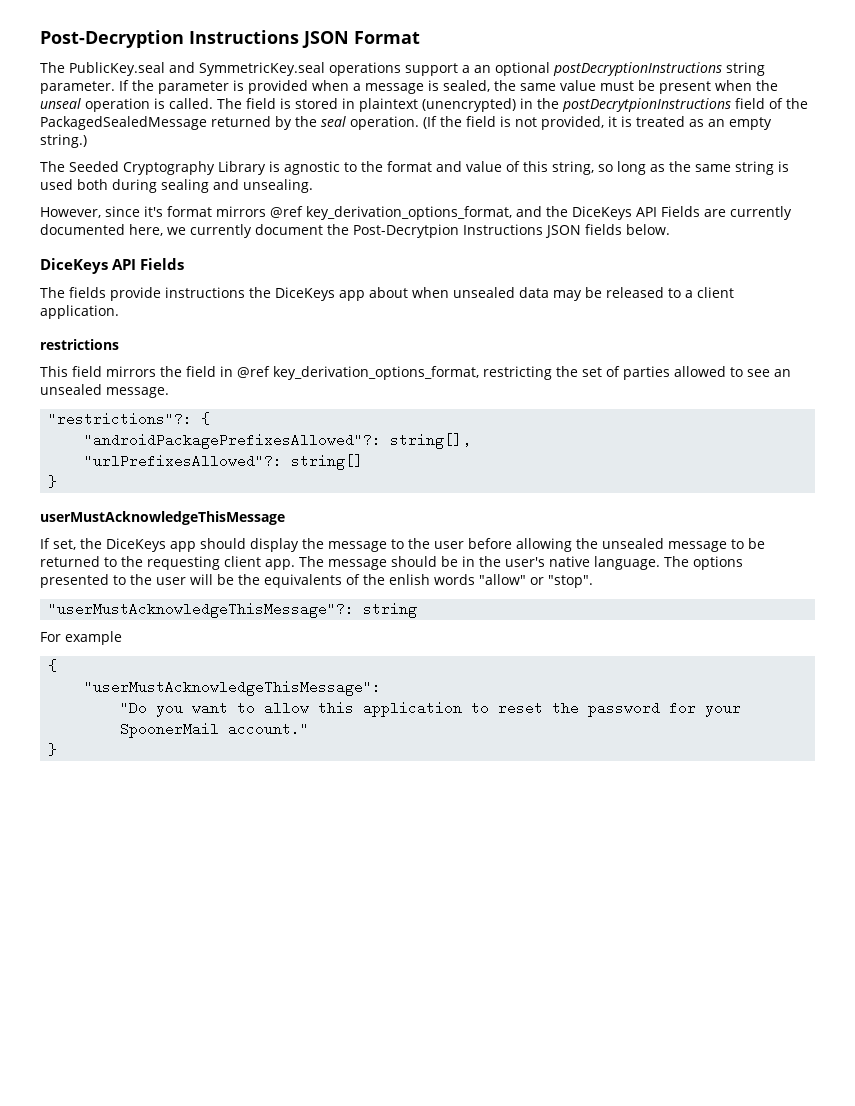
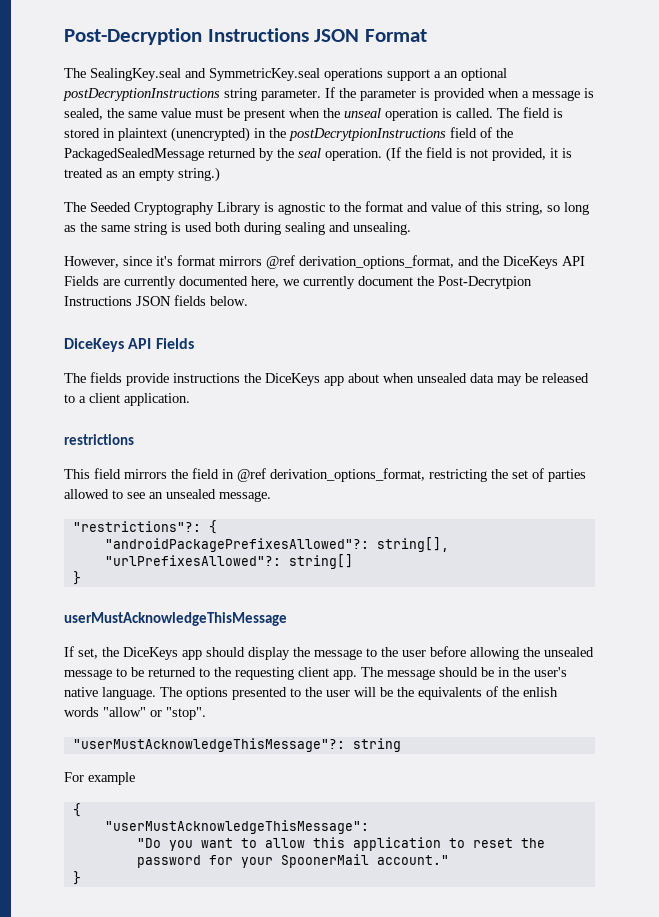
- The PublicKey.seal and SymmetricKey.seal operations support a an optional postDecryptionInstructions string parameter.
+ The SealingKey.seal and SymmetricKey.seal operations support a an optional postDecryptionInstructions string parameter.
- However, since it's format mirrors @ref key_derivation_options_format, and the DiceKeys API Fields are currently documented here, we currently document the Post-Decrytpion Instructions JSON fields below.
+ However, since it's format mirrors @ref derivation_options_format, and the DiceKeys API Fields are currently documented here, we currently document the Post-Decrytpion Instructions JSON fields below.
- This field mirrors the field in @ref key_derivation_options_format, restricting the set of parties allowed to see an unsealed message.
+ This field mirrors the field in @ref derivation_options_format, restricting the set of parties allowed to see an unsealed message.

